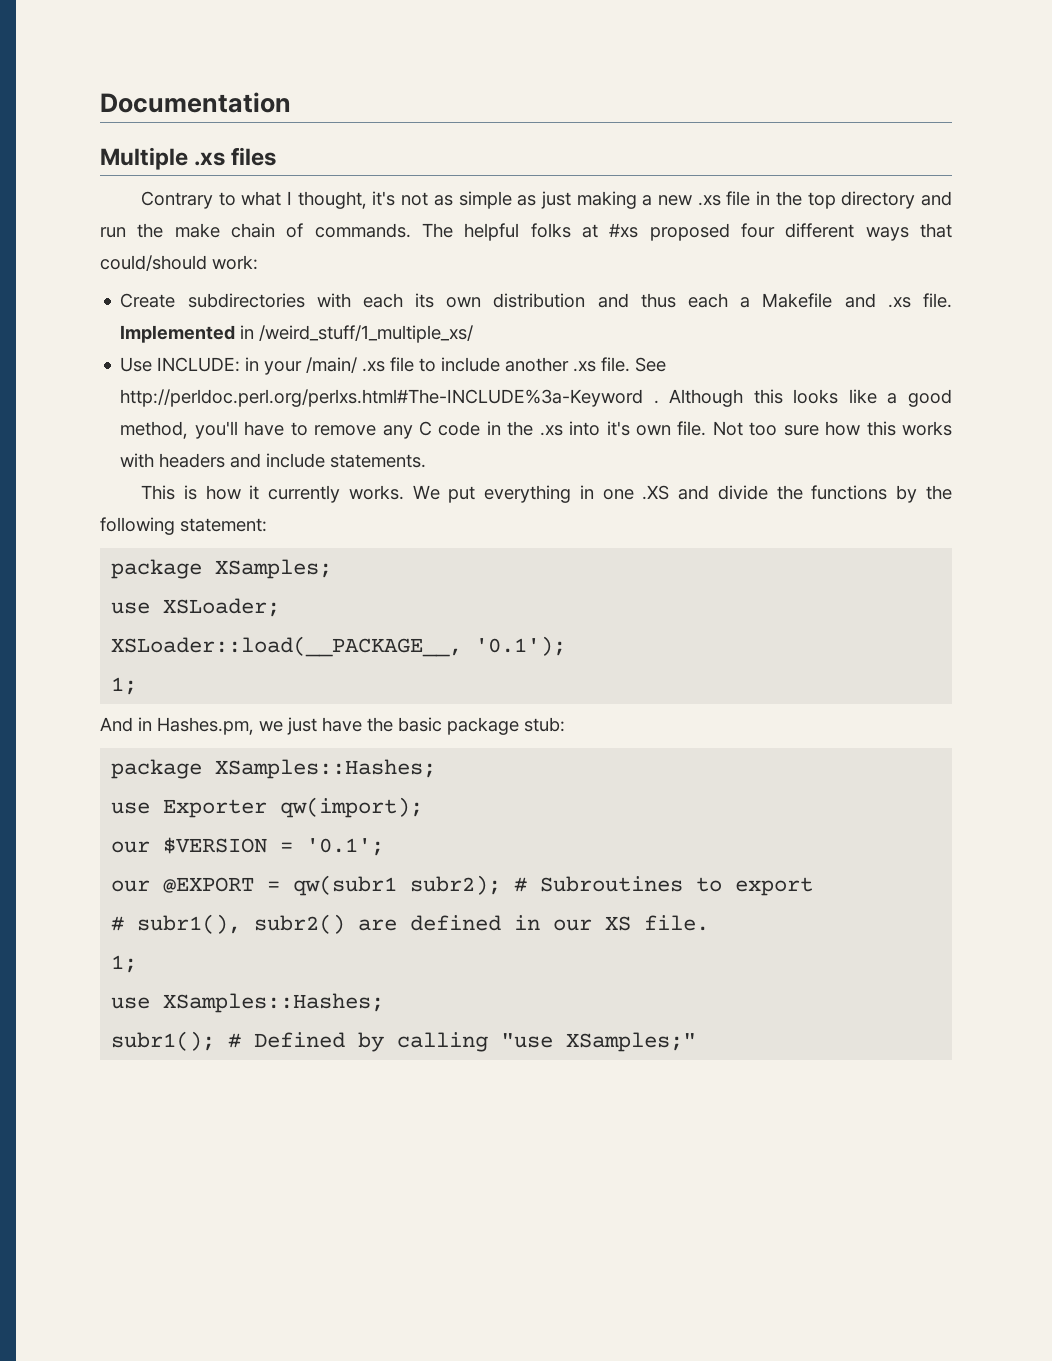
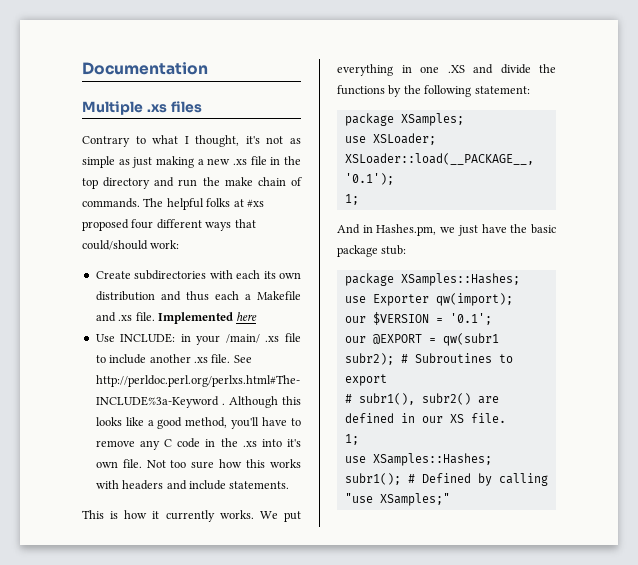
- Implemented in /weird_stuff/1_multiple_xs/
+ Implemented here

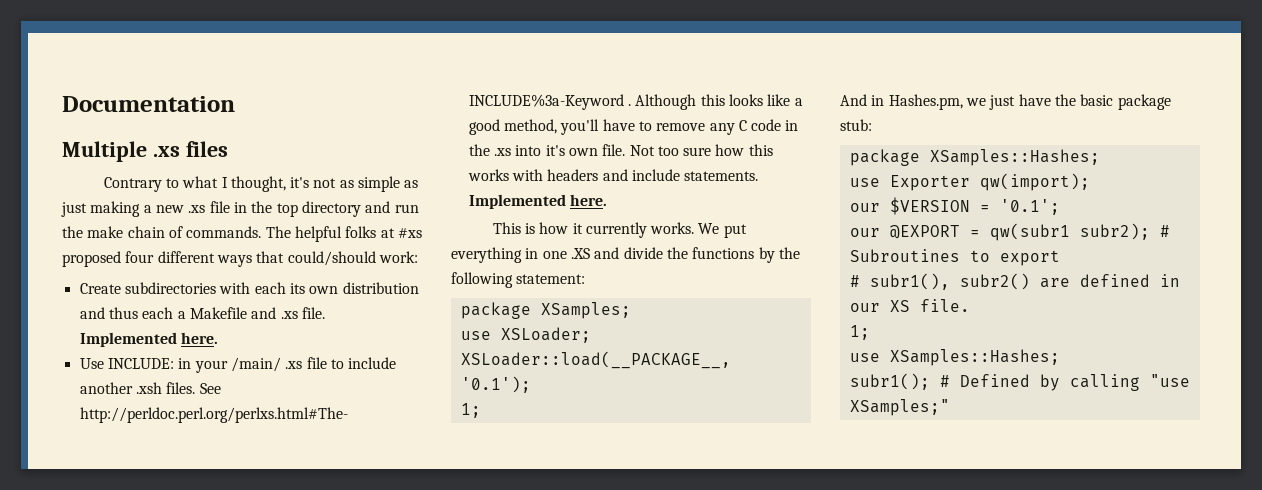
- Create subdirectories with each its own distribution and thus each a Makefile and .xs file. Implemented here
+ Create subdirectories with each its own distribution and thus each a Makefile and .xs file. Implemented here.
- Use INCLUDE: in your /main/ .xs file to include another .xs file.
+ Use INCLUDE: in your /main/ .xs file to include another .xsh files.
- Not too sure how this works with headers and include statements.
+ Not too sure how this works with headers and include statements. Implemented here.

